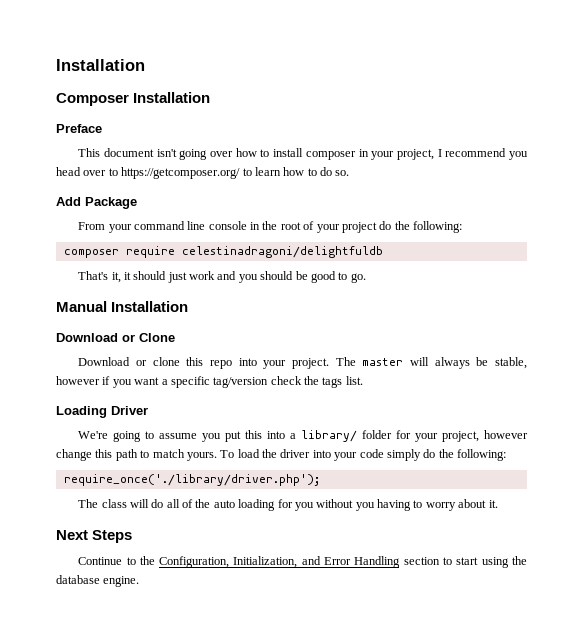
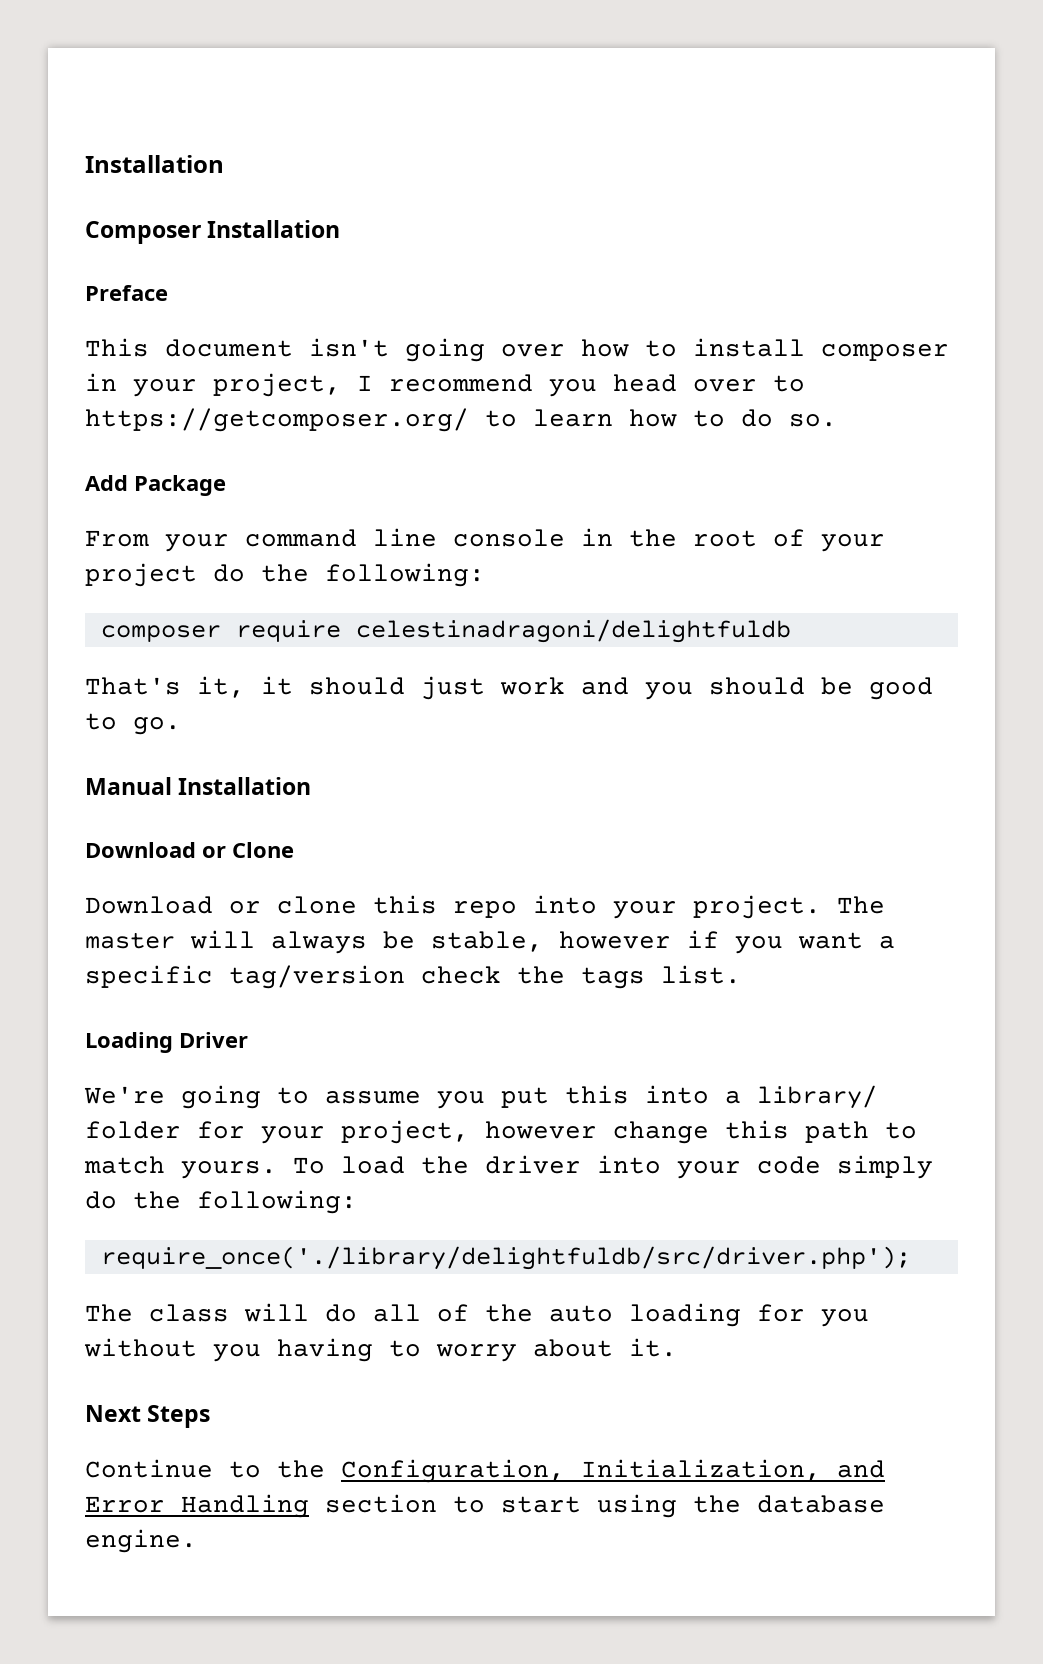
- require_once('./library/driver.php');
+ require_once('./library/delightfuldb/src/driver.php');

